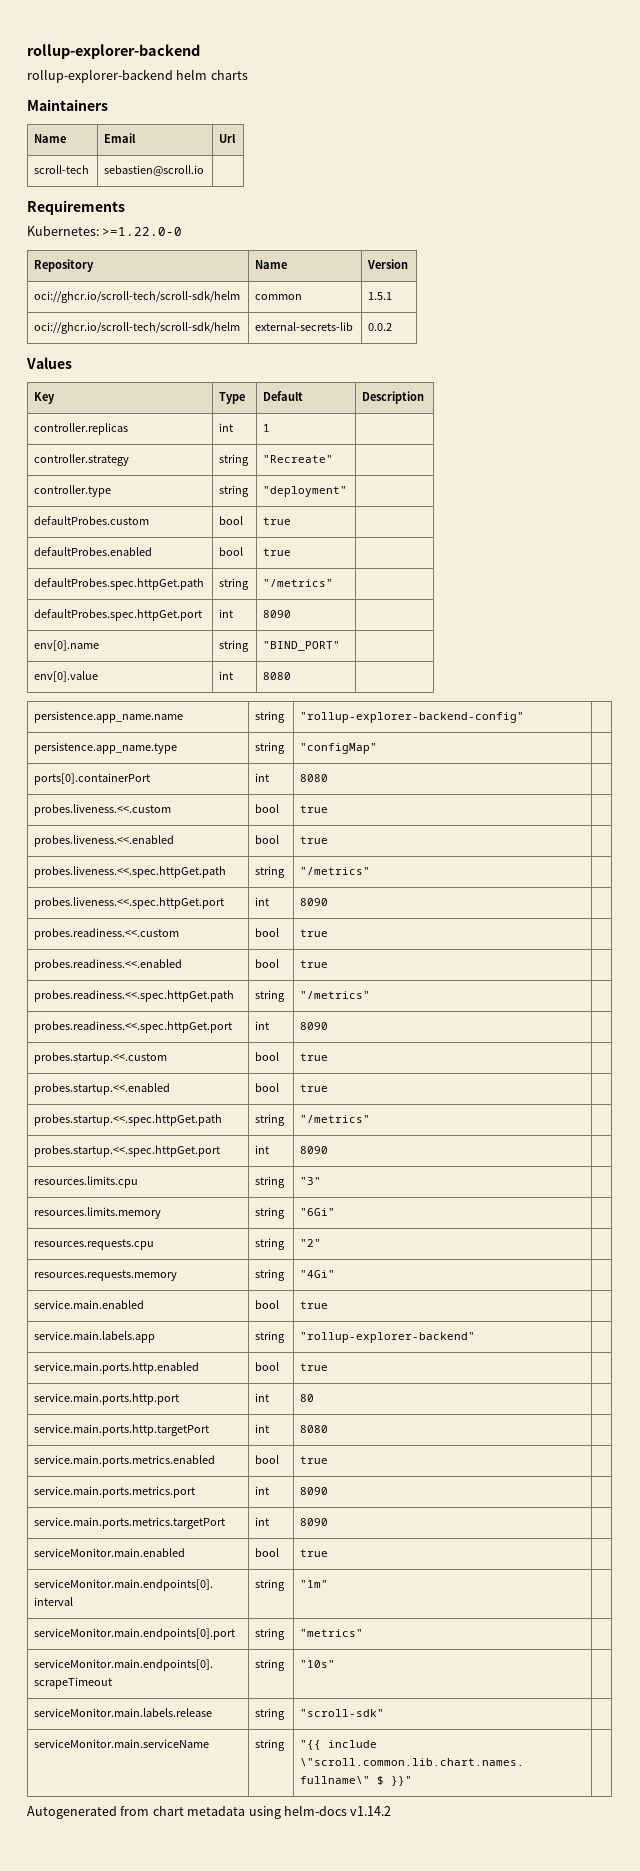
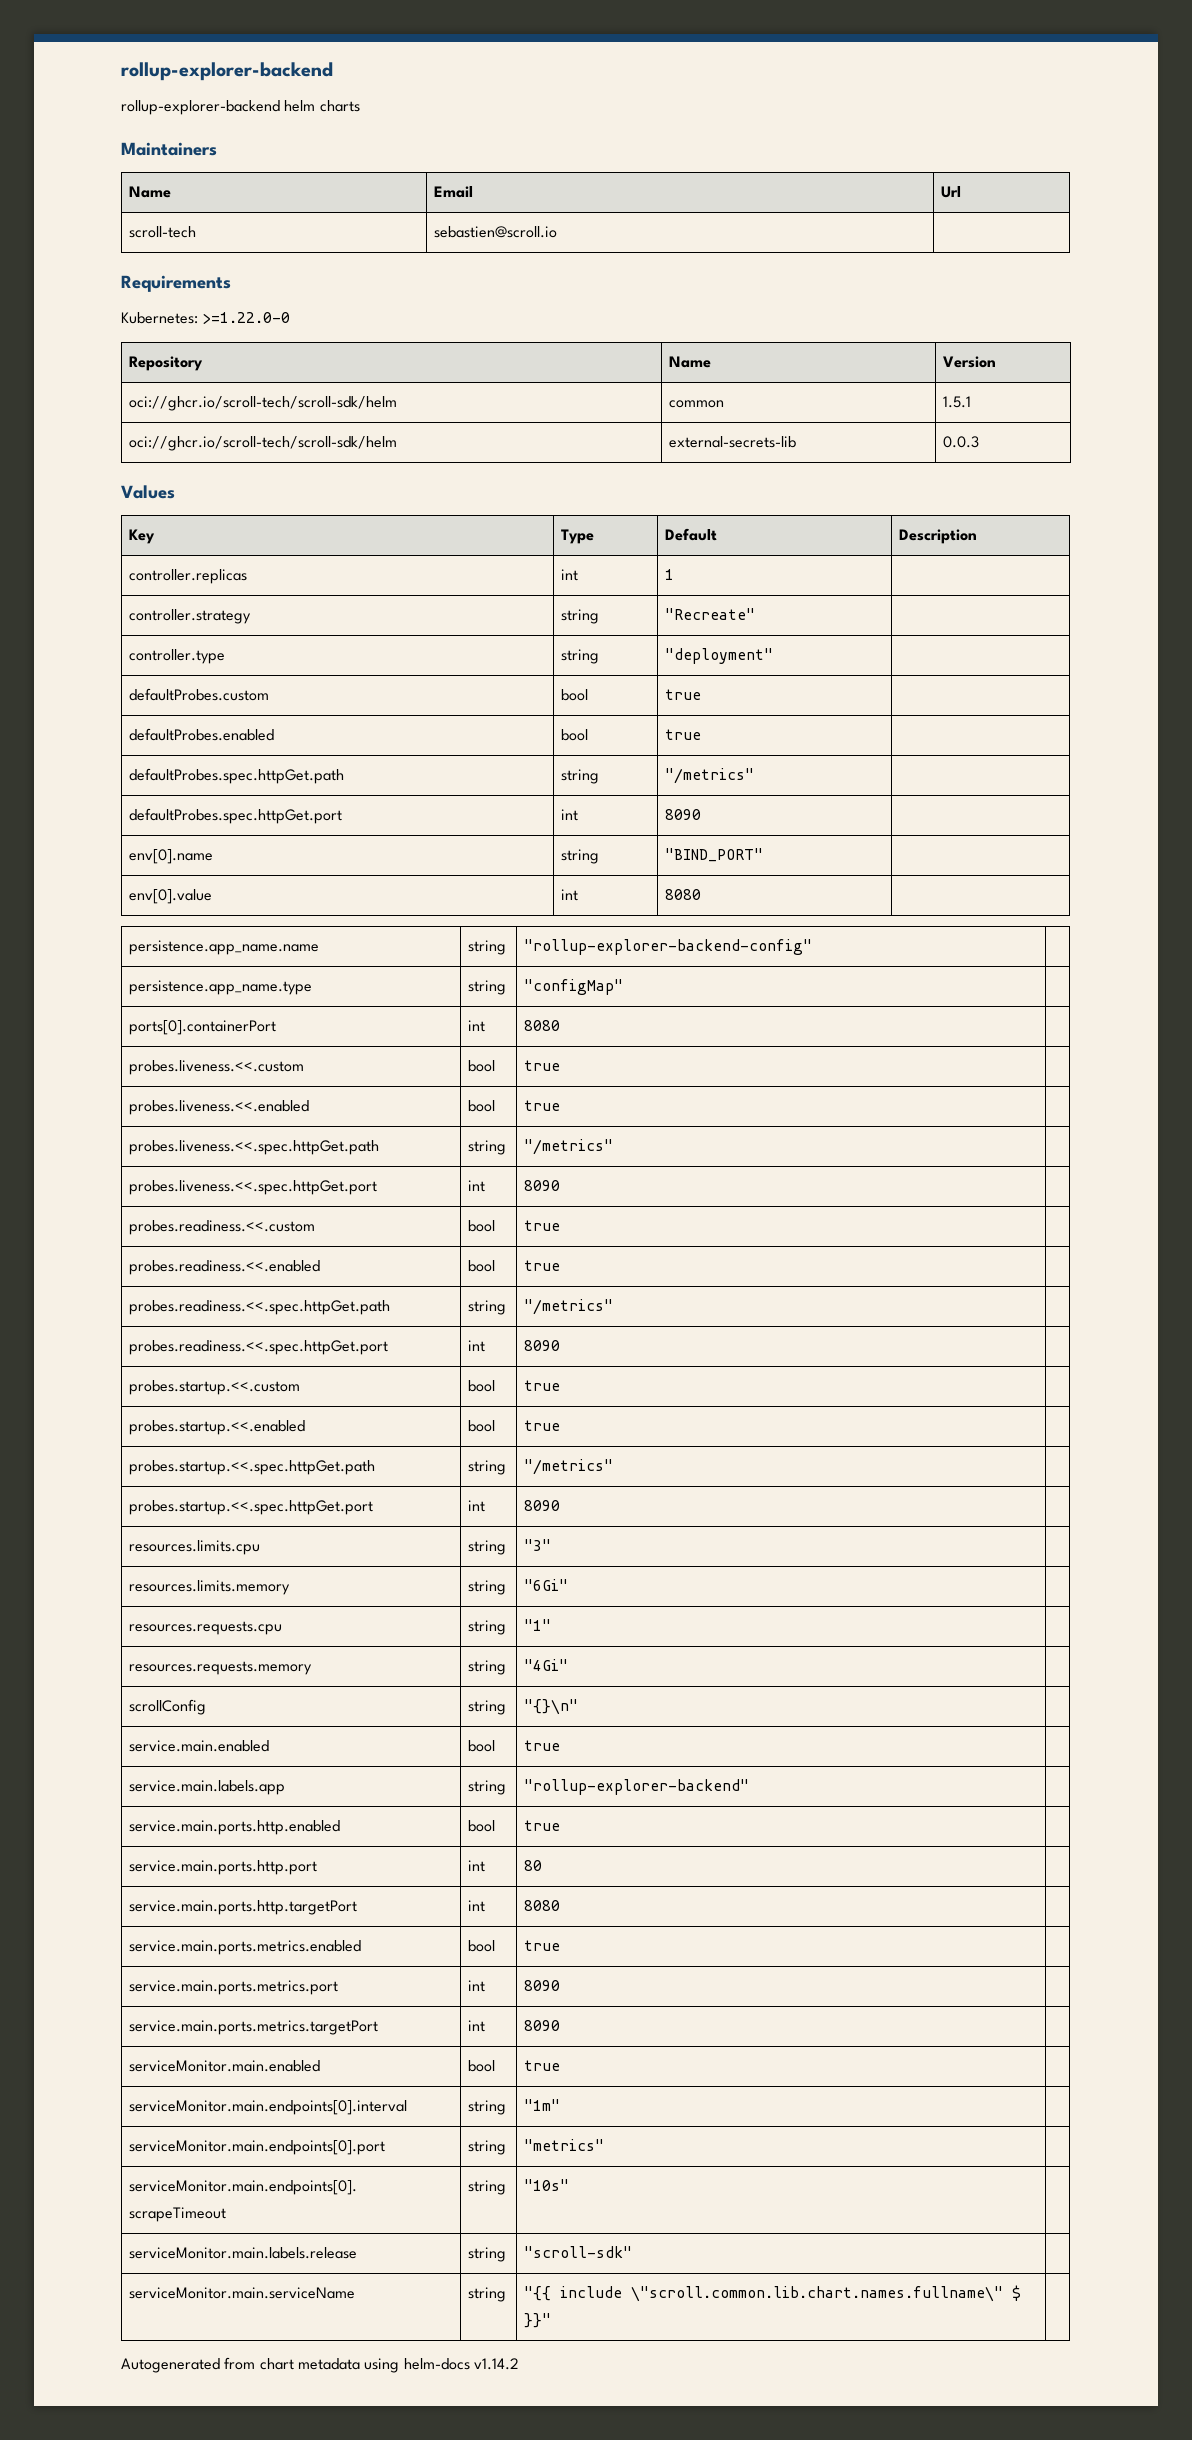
- oci://ghcr.io/scroll-tech/scroll-sdk/helm | external-secrets-lib | 0.0.2
+ oci://ghcr.io/scroll-tech/scroll-sdk/helm | external-secrets-lib | 0.0.3
- resources.requests.cpu | string | "2" |
+ resources.requests.cpu | string | "1" |
+ scrollConfig | string | "{}\n" |

